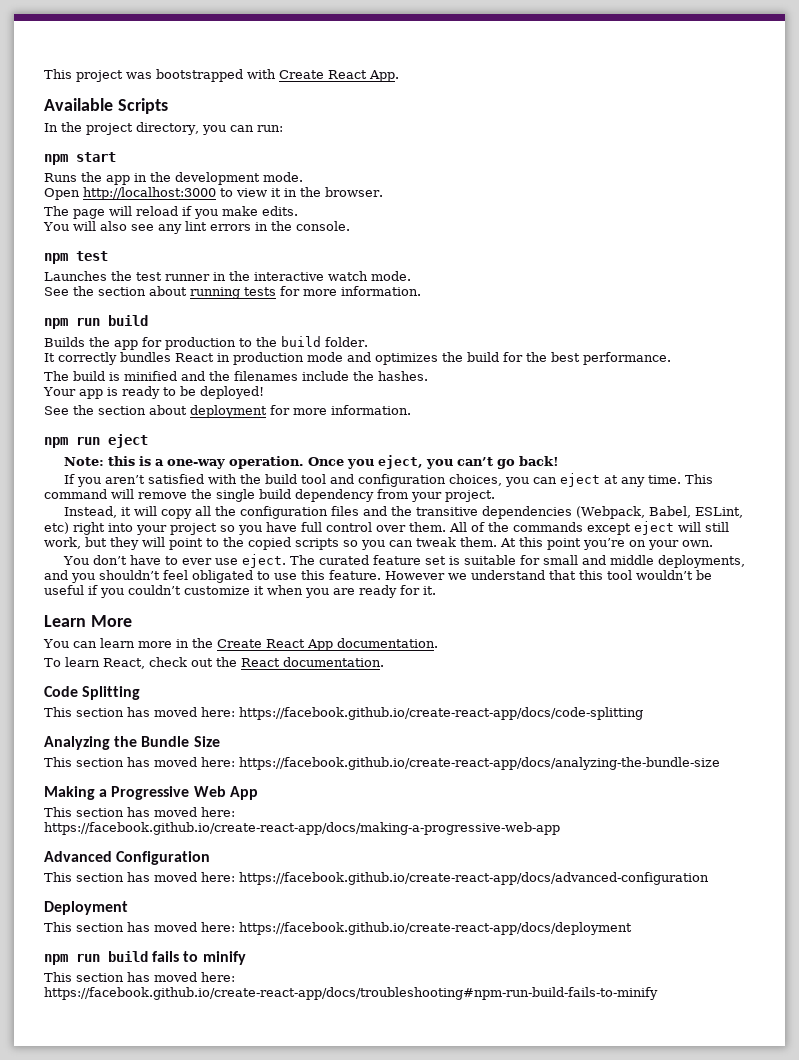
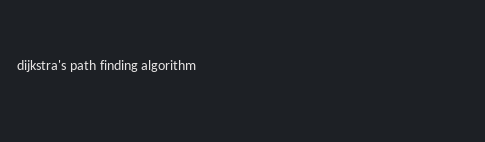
- This project was bootstrapped with Create React App.
- Available Scripts
- In the project directory, you can run:
- npm start
- Runs the app in the development mode.
- Open http://localhost:3000 to view it in the browser.
- The page will reload if you make edits.
- You will also see any lint errors in the console.
- npm test
- Launches the test runner in the interactive watch mode.
- See the section about running tests for more information.
- npm run build
- Builds the app for production to the build folder.
- It correctly bundles React in production mode and optimizes the build for the best performance.
- The build is minified and the filenames include the hashes.
- Your app is ready to be deployed!
- See the section about deployment for more information.
- npm run eject
- Note: this is a one-way operation. Once you eject, you can’t go back!
- If you aren’t satisfied with the build tool and configuration choices, you can eject at any time. This command will remove the single build dependency from your project.
- Instead, it will copy all the configuration files and the transitive dependencies (Webpack, Babel, ESLint, etc) right into your project so you have full control over them. All of the commands except eject will still work, but they will point to the copied scripts so you can tweak them. At this point you’re on your own.
- You don’t have to ever use eject. The curated feature set is suitable for small and middle deployments, and you shouldn’t feel obligated to use this feature. However we understand that this tool wouldn’t be useful if you couldn’t customize it when you are ready for it.
- Learn More
- You can learn more in the Create React App documentation.
- To learn React, check out the React documentation.
- Code Splitting
- This section has moved here: https://facebook.github.io/create-react-app/docs/code-splitting
- Analyzing the Bundle Size
- This section has moved here: https://facebook.github.io/create-react-app/docs/analyzing-the-bundle-size
- Making a Progressive Web App
- This section has moved here: https://facebook.github.io/create-react-app/docs/making-a-progressive-web-app
- Advanced Configuration
- This section has moved here: https://facebook.github.io/create-react-app/docs/advanced-configuration
- Deployment
- This section has moved here: https://facebook.github.io/create-react-app/docs/deployment
- npm run build fails to minify
- This section has moved here: https://facebook.github.io/create-react-app/docs/troubleshooting#npm-run-build-fails-to-minify
+ dijkstra's path finding algorithm

